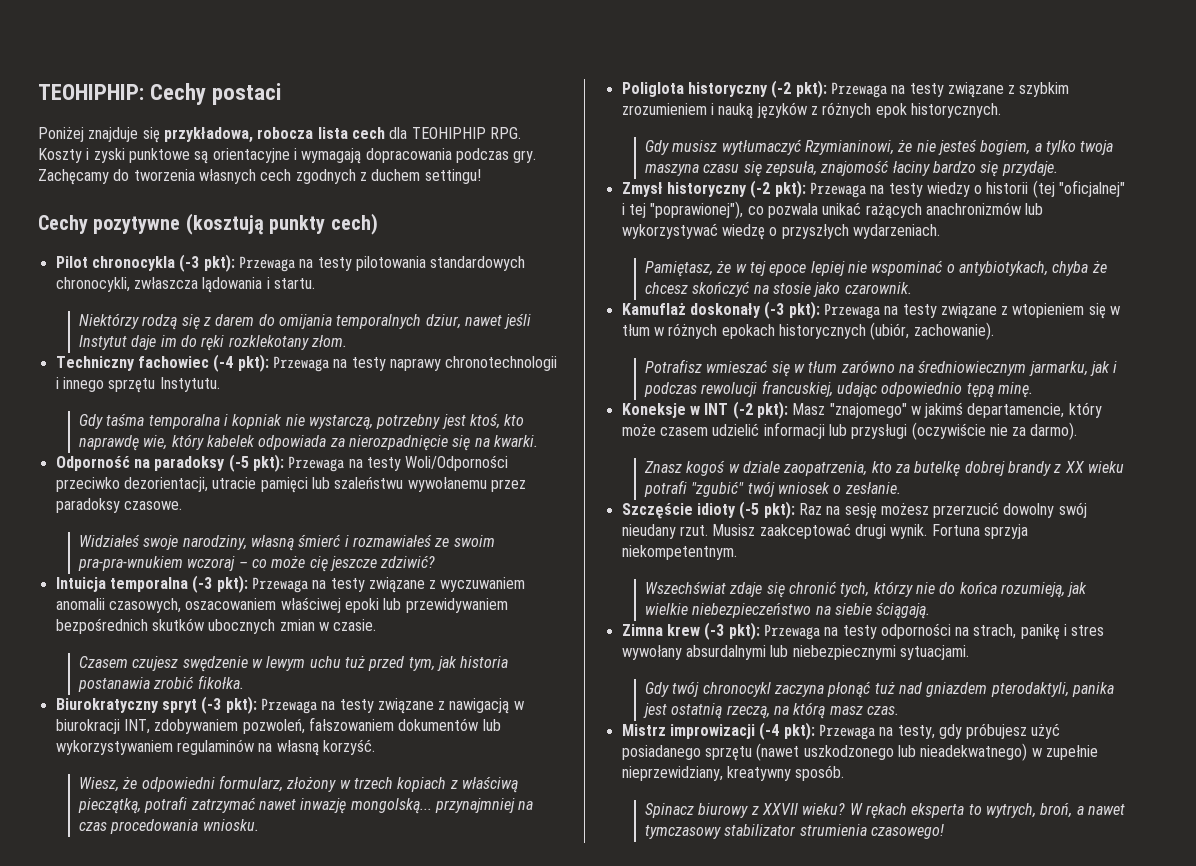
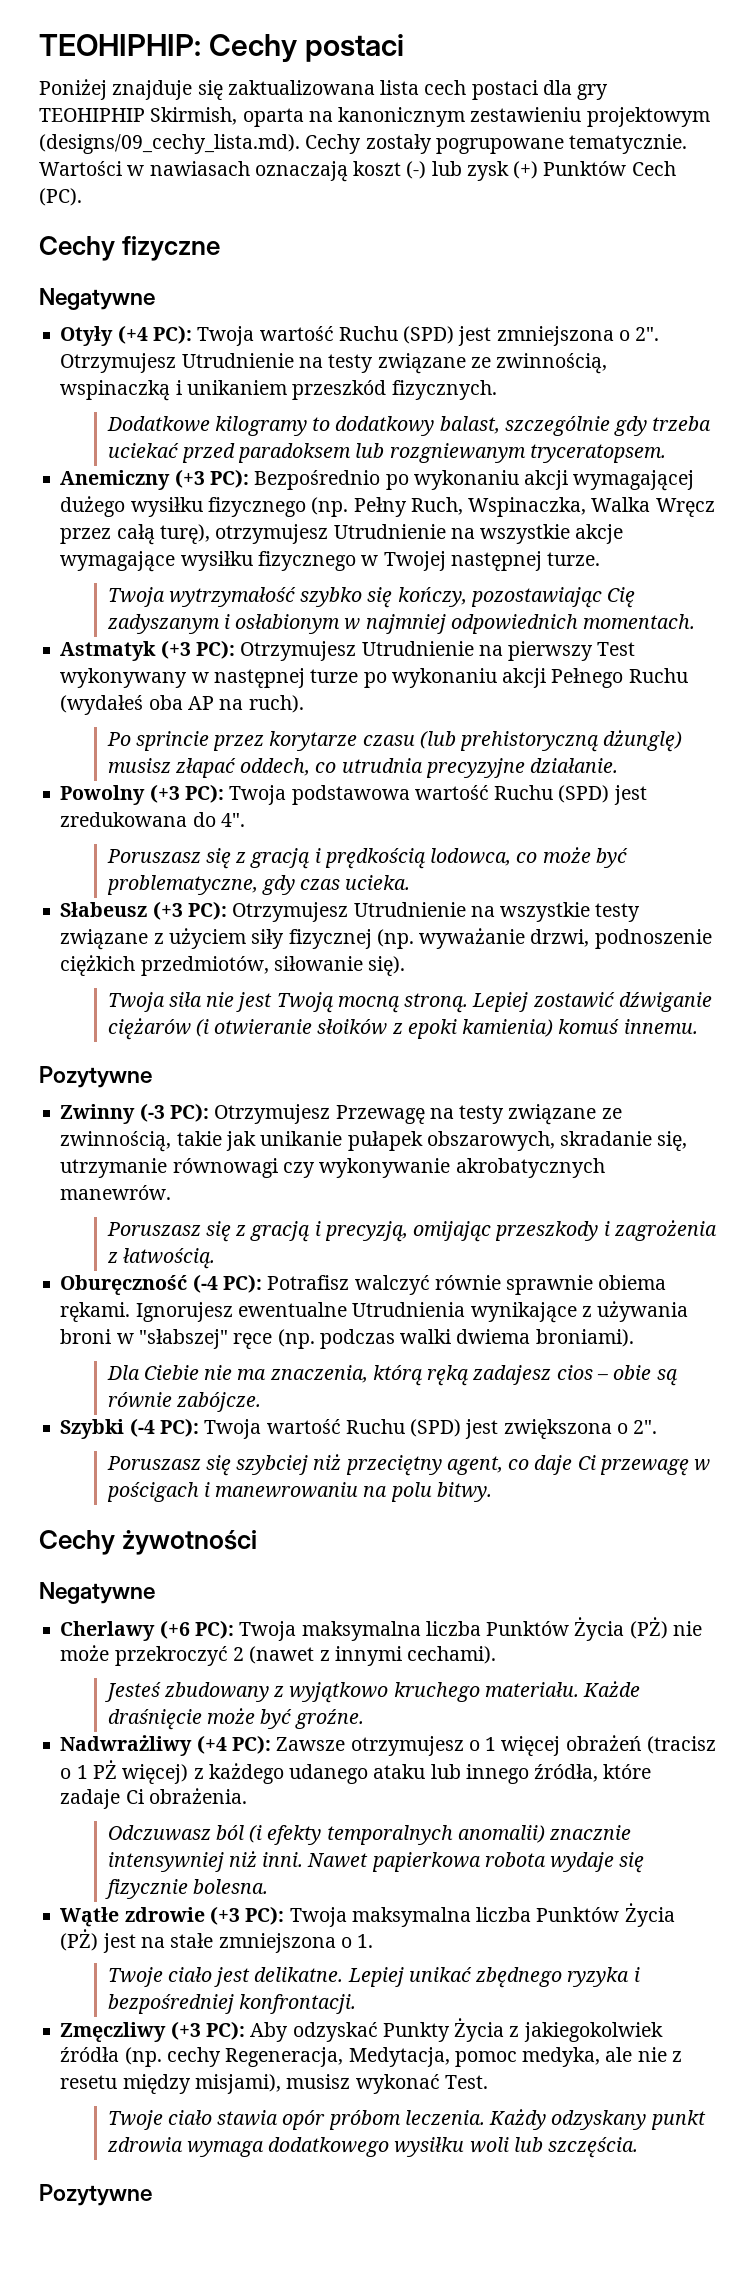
- Poniżej znajduje się przykładowa, robocza lista cech dla TEOHIPHIP RPG. Koszty i zyski punktowe są orientacyjne i wymagają dopracowania podczas gry. Zachęcamy do tworzenia własnych cech zgodnych z duchem settingu!
- Cechy pozytywne (kosztują punkty cech)
- Pilot chronocykla (-3 pkt): Przewaga na testy pilotowania standardowych chronocykli, zwłaszcza lądowania i startu.
- Niektórzy rodzą się z darem do omijania temporalnych dziur, nawet jeśli Instytut daje im do ręki rozklekotany złom.
- Techniczny fachowiec (-4 pkt): Przewaga na testy naprawy chronotechnologii i innego sprzętu Instytutu.
- Gdy taśma temporalna i kopniak nie wystarczą, potrzebny jest ktoś, kto naprawdę wie, który kabelek odpowiada za nierozpadnięcie się na kwarki.
- Odporność na paradoksy (-5 pkt): Przewaga na testy Woli/Odporności przeciwko dezorientacji, utracie pamięci lub szaleństwu wywołanemu przez paradoksy czasowe.
- Widziałeś swoje narodziny, własną śmierć i rozmawiałeś ze swoim pra-pra-wnukiem wczoraj – co może cię jeszcze zdziwić?
- Intuicja temporalna (-3 pkt): Przewaga na testy związane z wyczuwaniem anomalii czasowych, oszacowaniem właściwej epoki lub przewidywaniem bezpośrednich skutków ubocznych zmian w czasie.
- Czasem czujesz swędzenie w lewym uchu tuż przed tym, jak historia postanawia zrobić fikołka.
- Biurokratyczny spryt (-3 pkt): Przewaga na testy związane z nawigacją w biurokracji INT, zdobywaniem pozwoleń, fałszowaniem dokumentów lub wykorzystywaniem regulaminów na własną korzyść.
- Wiesz, że odpowiedni formularz, złożony w trzech kopiach z właściwą pieczątką, potrafi zatrzymać nawet inwazję mongolską... przynajmniej na czas procedowania wniosku.
- Poliglota historyczny (-2 pkt): Przewaga na testy związane z szybkim zrozumieniem i nauką języków z różnych epok historycznych.
- Gdy musisz wytłumaczyć Rzymianinowi, że nie jesteś bogiem, a tylko twoja maszyna czasu się zepsuła, znajomość łaciny bardzo się przydaje.
- Zmysł historyczny (-2 pkt): Przewaga na testy wiedzy o historii (tej "oficjalnej" i tej "poprawionej"), co pozwala unikać rażących anachronizmów lub wykorzystywać wiedzę o przyszłych wydarzeniach.
- Pamiętasz, że w tej epoce lepiej nie wspominać o antybiotykach, chyba że chcesz skończyć na stosie jako czarownik.
- Kamuflaż doskonały (-3 pkt): Przewaga na testy związane z wtopieniem się w tłum w różnych epokach historycznych (ubiór, zachowanie).
- Potrafisz wmieszać się w tłum zarówno na średniowiecznym jarmarku, jak i podczas rewolucji francuskiej, udając odpowiednio tępą minę.
- Koneksje w INT (-2 pkt): Masz "znajomego" w jakimś departamencie, który może czasem udzielić informacji lub przysługi (oczywiście nie za darmo).
- Znasz kogoś w dziale zaopatrzenia, kto za butelkę dobrej brandy z XX wieku potrafi "zgubić" twój wniosek o zesłanie.
- Szczęście idioty (-5 pkt): Raz na sesję możesz przerzucić dowolny swój nieudany rzut. Musisz zaakceptować drugi wynik. Fortuna sprzyja niekompetentnym.
- Wszechświat zdaje się chronić tych, którzy nie do końca rozumieją, jak wielkie niebezpieczeństwo na siebie ściągają.
- Zimna krew (-3 pkt): Przewaga na testy odporności na strach, panikę i stres wywołany absurdalnymi lub niebezpiecznymi sytuacjami.
- Gdy twój chronocykl zaczyna płonąć tuż nad gniazdem pterodaktyli, panika jest ostatnią rzeczą, na którą masz czas.
- Mistrz improwizacji (-4 pkt): Przewaga na testy, gdy próbujesz użyć posiadanego sprzętu (nawet uszkodzonego lub nieadekwatnego) w zupełnie nieprzewidziany, kreatywny sposób.
- Spinacz biurowy z XXVII wieku? W rękach eksperta to wytrych, broń, a nawet tymczasowy stabilizator strumienia czasowego!
+ Poniżej znajduje się zaktualizowana lista cech postaci dla gry TEOHIPHIP Skirmish, oparta na kanonicznym zestawieniu projektowym (designs/09_cechy_lista.md). Cechy zostały pogrupowane tematycznie. Wartości w nawiasach oznaczają koszt (-) lub zysk (+) Punktów Cech (PC).
+ Cechy fizyczne
+ Negatywne
+ Otyły (+4 PC): Twoja wartość Ruchu (SPD) jest zmniejszona o 2". Otrzymujesz Utrudnienie na testy związane ze zwinnością, wspinaczką i unikaniem przeszkód fizycznych.
+ Dodatkowe kilogramy to dodatkowy balast, szczególnie gdy trzeba uciekać przed paradoksem lub rozgniewanym tryceratopsem.
+ Anemiczny (+3 PC): Bezpośrednio po wykonaniu akcji wymagającej dużego wysiłku fizycznego (np. Pełny Ruch, Wspinaczka, Walka Wręcz przez całą turę), otrzymujesz Utrudnienie na wszystkie akcje wymagające wysiłku fizycznego w Twojej następnej turze.
+ Twoja wytrzymałość szybko się kończy, pozostawiając Cię zadyszanym i osłabionym w najmniej odpowiednich momentach.
+ Astmatyk (+3 PC): Otrzymujesz Utrudnienie na pierwszy Test wykonywany w następnej turze po wykonaniu akcji Pełnego Ruchu (wydałeś oba AP na ruch).
+ Po sprincie przez korytarze czasu (lub prehistoryczną dżunglę) musisz złapać oddech, co utrudnia precyzyjne działanie.
+ Powolny (+3 PC): Twoja podstawowa wartość Ruchu (SPD) jest zredukowana do 4".
+ Poruszasz się z gracją i prędkością lodowca, co może być problematyczne, gdy czas ucieka.
+ Słabeusz (+3 PC): Otrzymujesz Utrudnienie na wszystkie testy związane z użyciem siły fizycznej (np. wyważanie drzwi, podnoszenie ciężkich przedmiotów, siłowanie się).
+ Twoja siła nie jest Twoją mocną stroną. Lepiej zostawić dźwiganie ciężarów (i otwieranie słoików z epoki kamienia) komuś innemu.
+ Pozytywne
+ Zwinny (-3 PC): Otrzymujesz Przewagę na testy związane ze zwinnością, takie jak unikanie pułapek obszarowych, skradanie się, utrzymanie równowagi czy wykonywanie akrobatycznych manewrów.
+ Poruszasz się z gracją i precyzją, omijając przeszkody i zagrożenia z łatwością.
+ Oburęczność (-4 PC): Potrafisz walczyć równie sprawnie obiema rękami. Ignorujesz ewentualne Utrudnienia wynikające z używania broni w "słabszej" ręce (np. podczas walki dwiema broniami).
+ Dla Ciebie nie ma znaczenia, którą ręką zadajesz cios – obie są równie zabójcze.
+ Szybki (-4 PC): Twoja wartość Ruchu (SPD) jest zwiększona o 2".
+ Poruszasz się szybciej niż przeciętny agent, co daje Ci przewagę w pościgach i manewrowaniu na polu bitwy.
+ Cechy żywotności
+ Negatywne
+ Cherlawy (+6 PC): Twoja maksymalna liczba Punktów Życia (PŻ) nie może przekroczyć 2 (nawet z innymi cechami).
+ Jesteś zbudowany z wyjątkowo kruchego materiału. Każde draśnięcie może być groźne.
+ Nadwrażliwy (+4 PC): Zawsze otrzymujesz o 1 więcej obrażeń (tracisz o 1 PŻ więcej) z każdego udanego ataku lub innego źródła, które zadaje Ci obrażenia.
+ Odczuwasz ból (i efekty temporalnych anomalii) znacznie intensywniej niż inni. Nawet papierkowa robota wydaje się fizycznie bolesna.
+ Wątłe zdrowie (+3 PC): Twoja maksymalna liczba Punktów Życia (PŻ) jest na stałe zmniejszona o 1.
+ Twoje ciało jest delikatne. Lepiej unikać zbędnego ryzyka i bezpośredniej konfrontacji.
+ Zmęczliwy (+3 PC): Aby odzyskać Punkty Życia z jakiegokolwiek źródła (np. cechy Regeneracja, Medytacja, pomoc medyka, ale nie z resetu między misjami), musisz wykonać Test.
+ Twoje ciało stawia opór próbom leczenia. Każdy odzyskany punkt zdrowia wymaga dodatkowego wysiłku woli lub szczęścia.
+ Pozytywne

